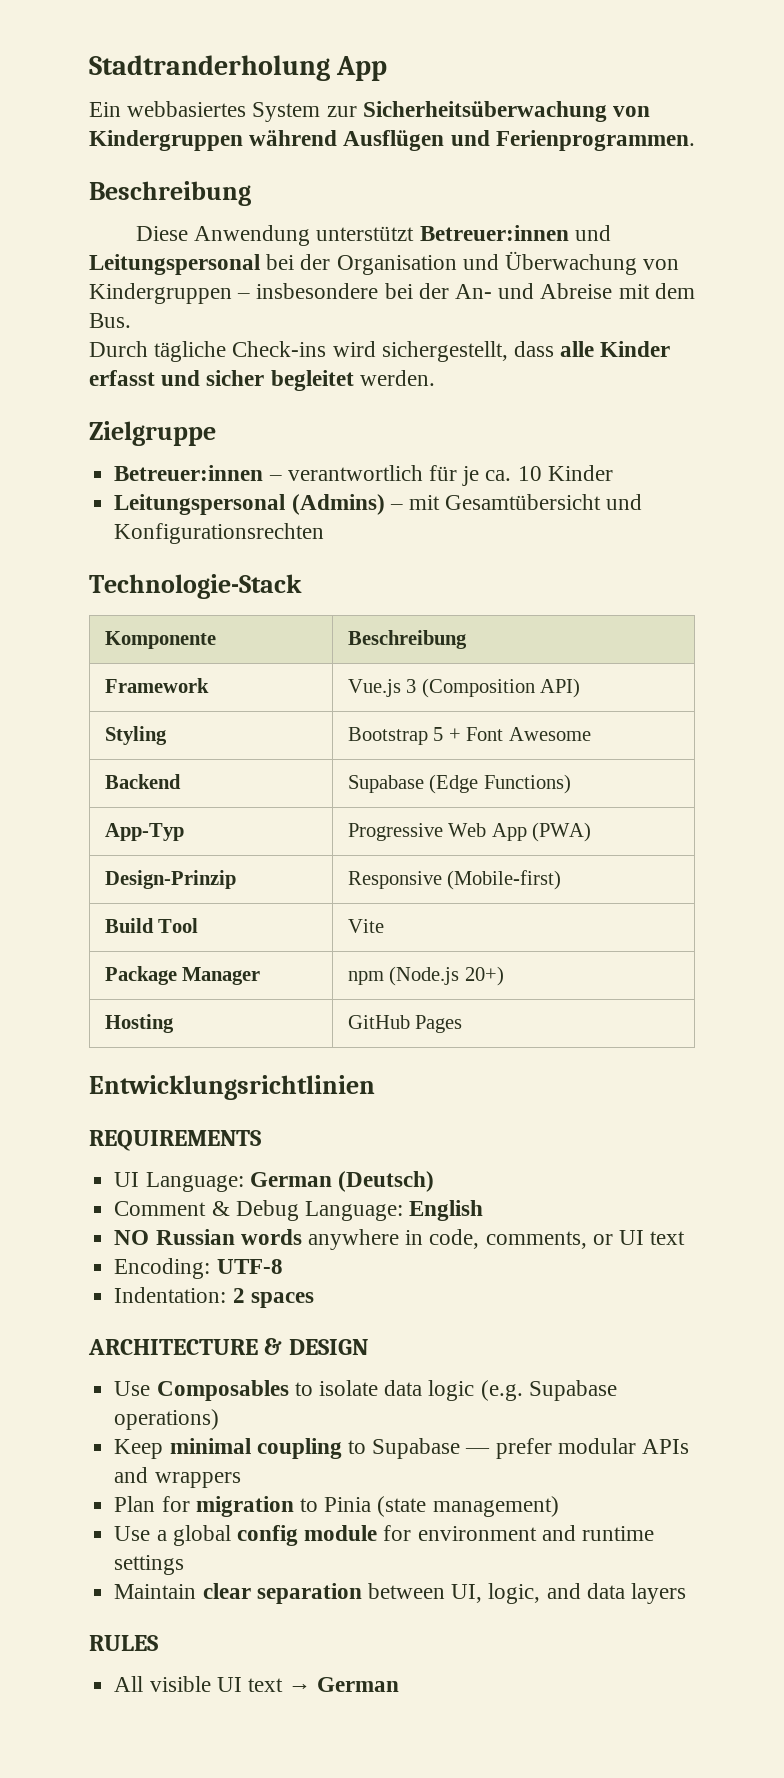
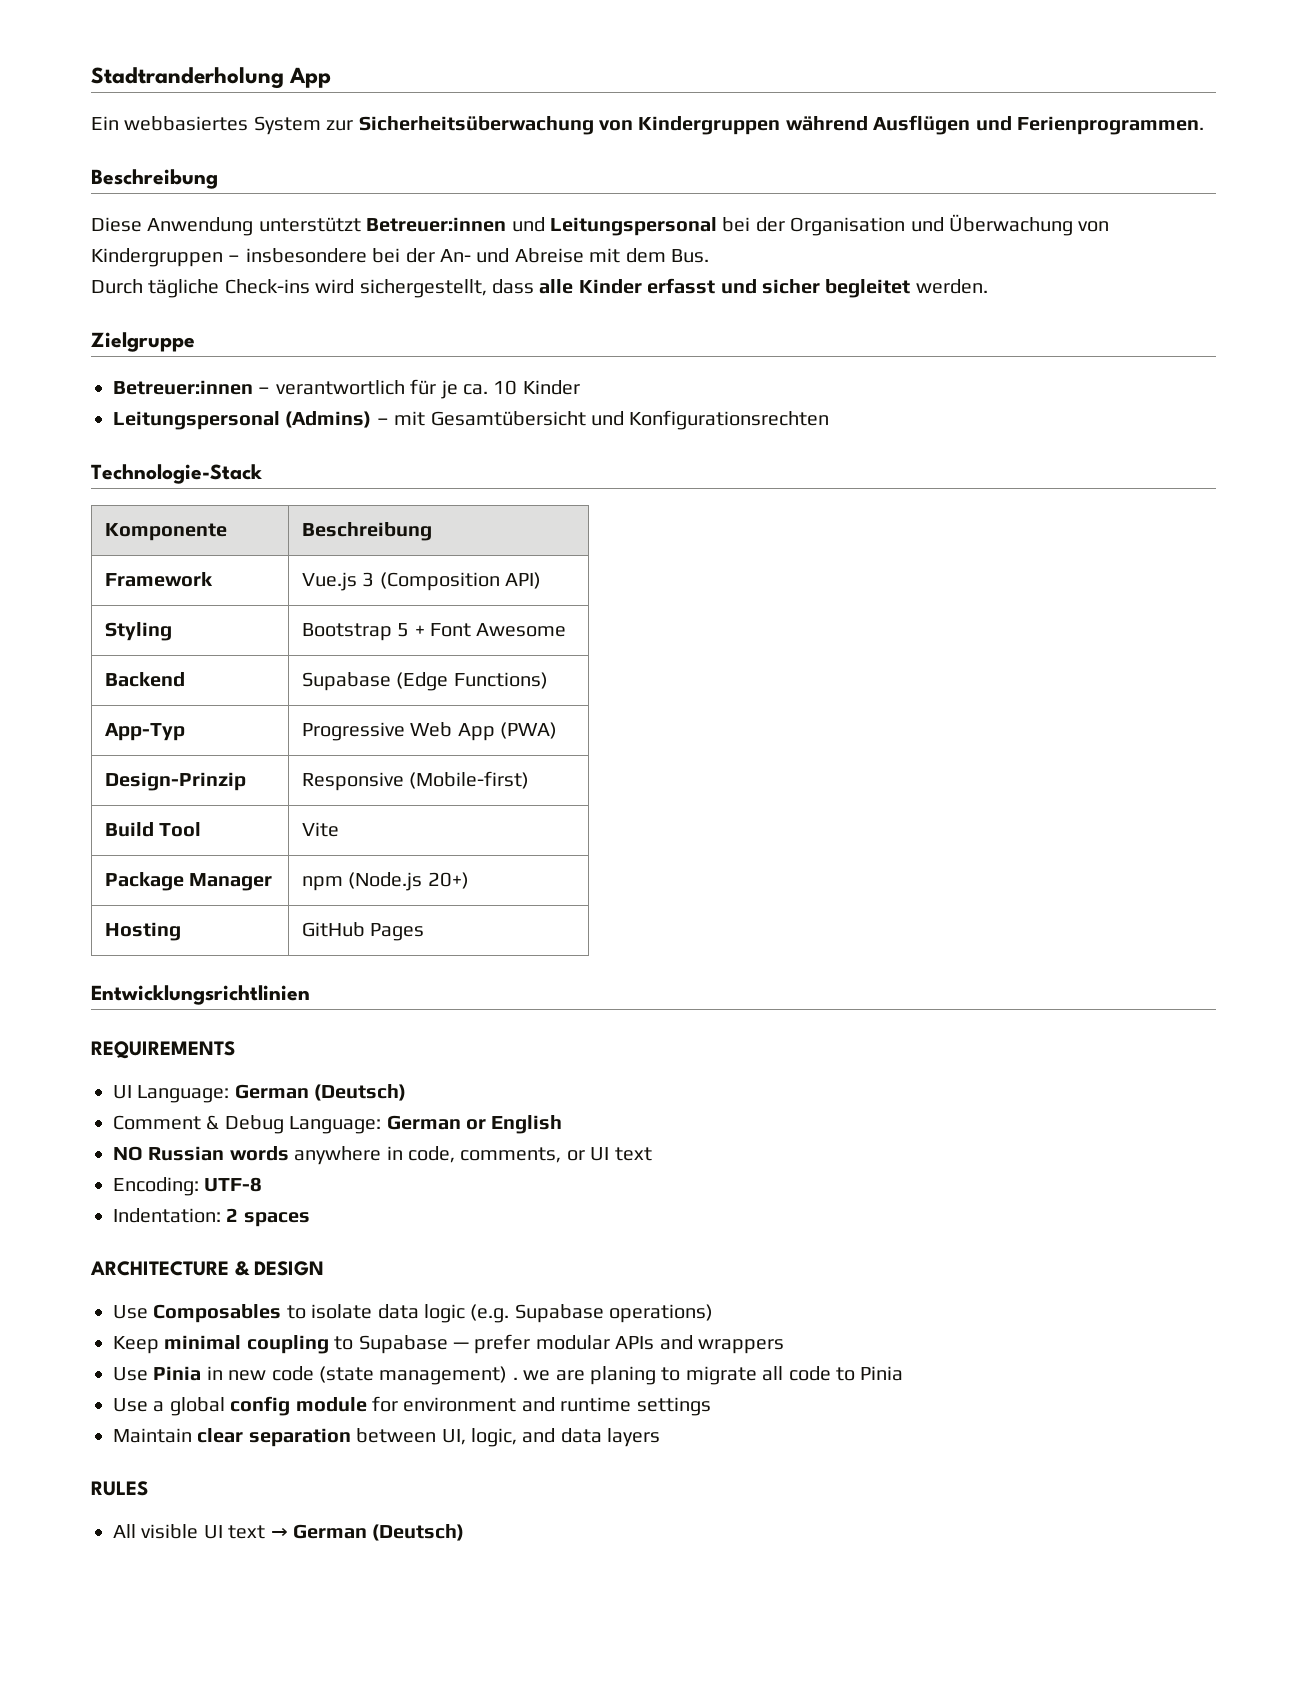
- Comment & Debug Language: English
+ Comment & Debug Language: German or English
- Plan for migration to Pinia (state management)
+ Use Pinia in new code (state management) . we are planing to migrate all code to Pinia
- All visible UI text → German
+ All visible UI text → German (Deutsch)

